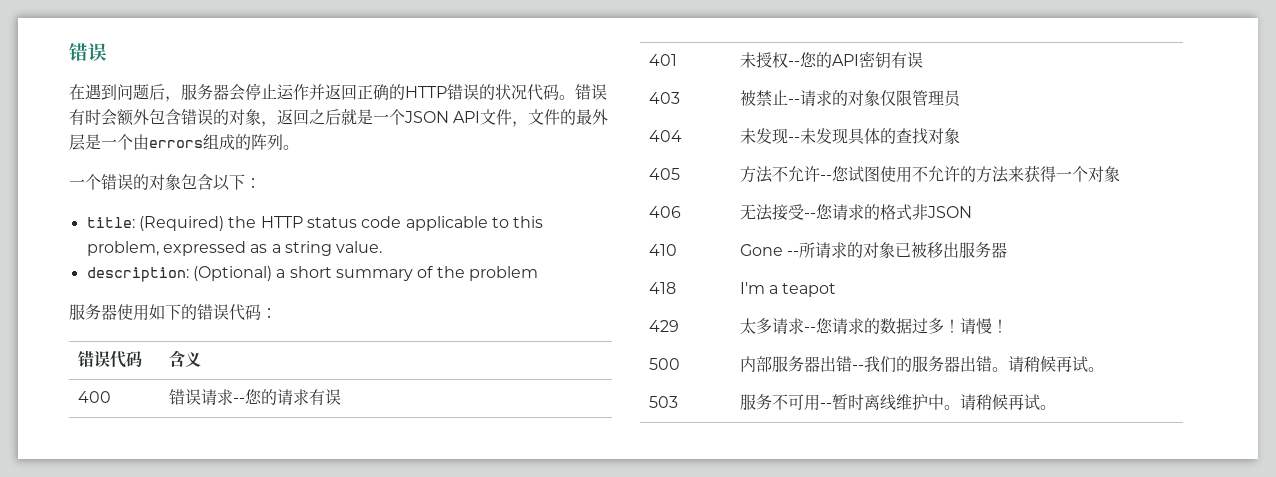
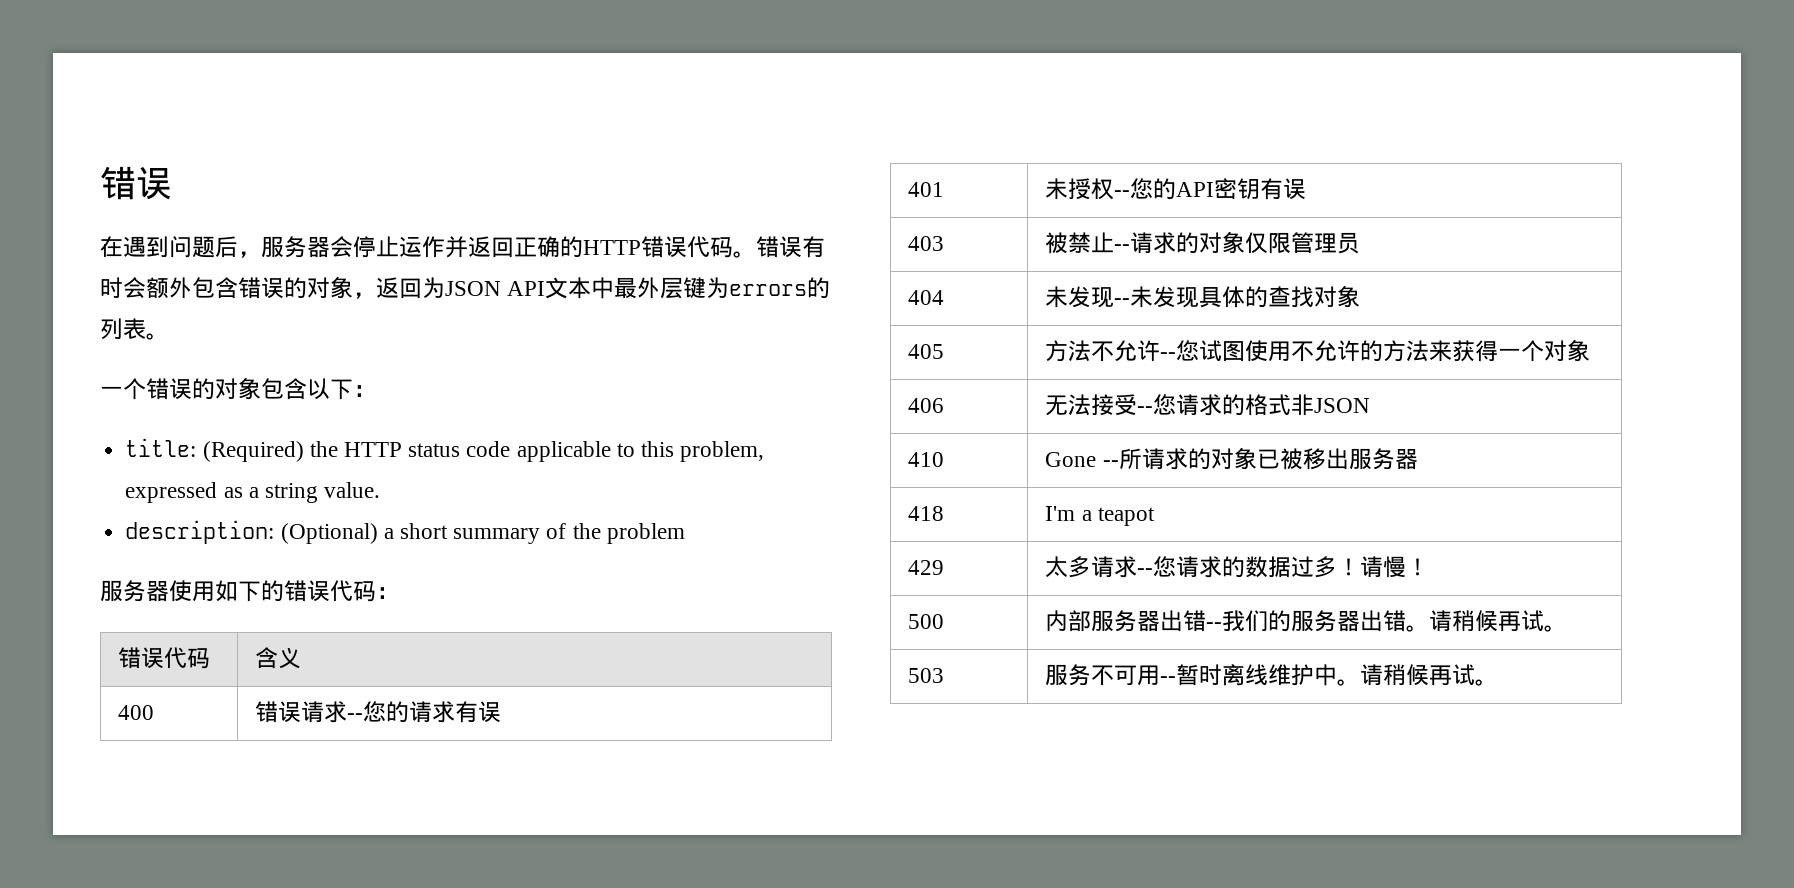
- 在遇到问题后，服务器会停止运作并返回正确的HTTP错误的状况代码。
+ 在遇到问题后，服务器会停止运作并返回正确的HTTP错误代码。
- 错误有时会额外包含错误的对象，返回之后就是一个JSON API文件，文件的最外层是一个由errors组成的阵列。
+ 错误有时会额外包含错误的对象，返回为JSON API文本中最外层键为errors的列表。

